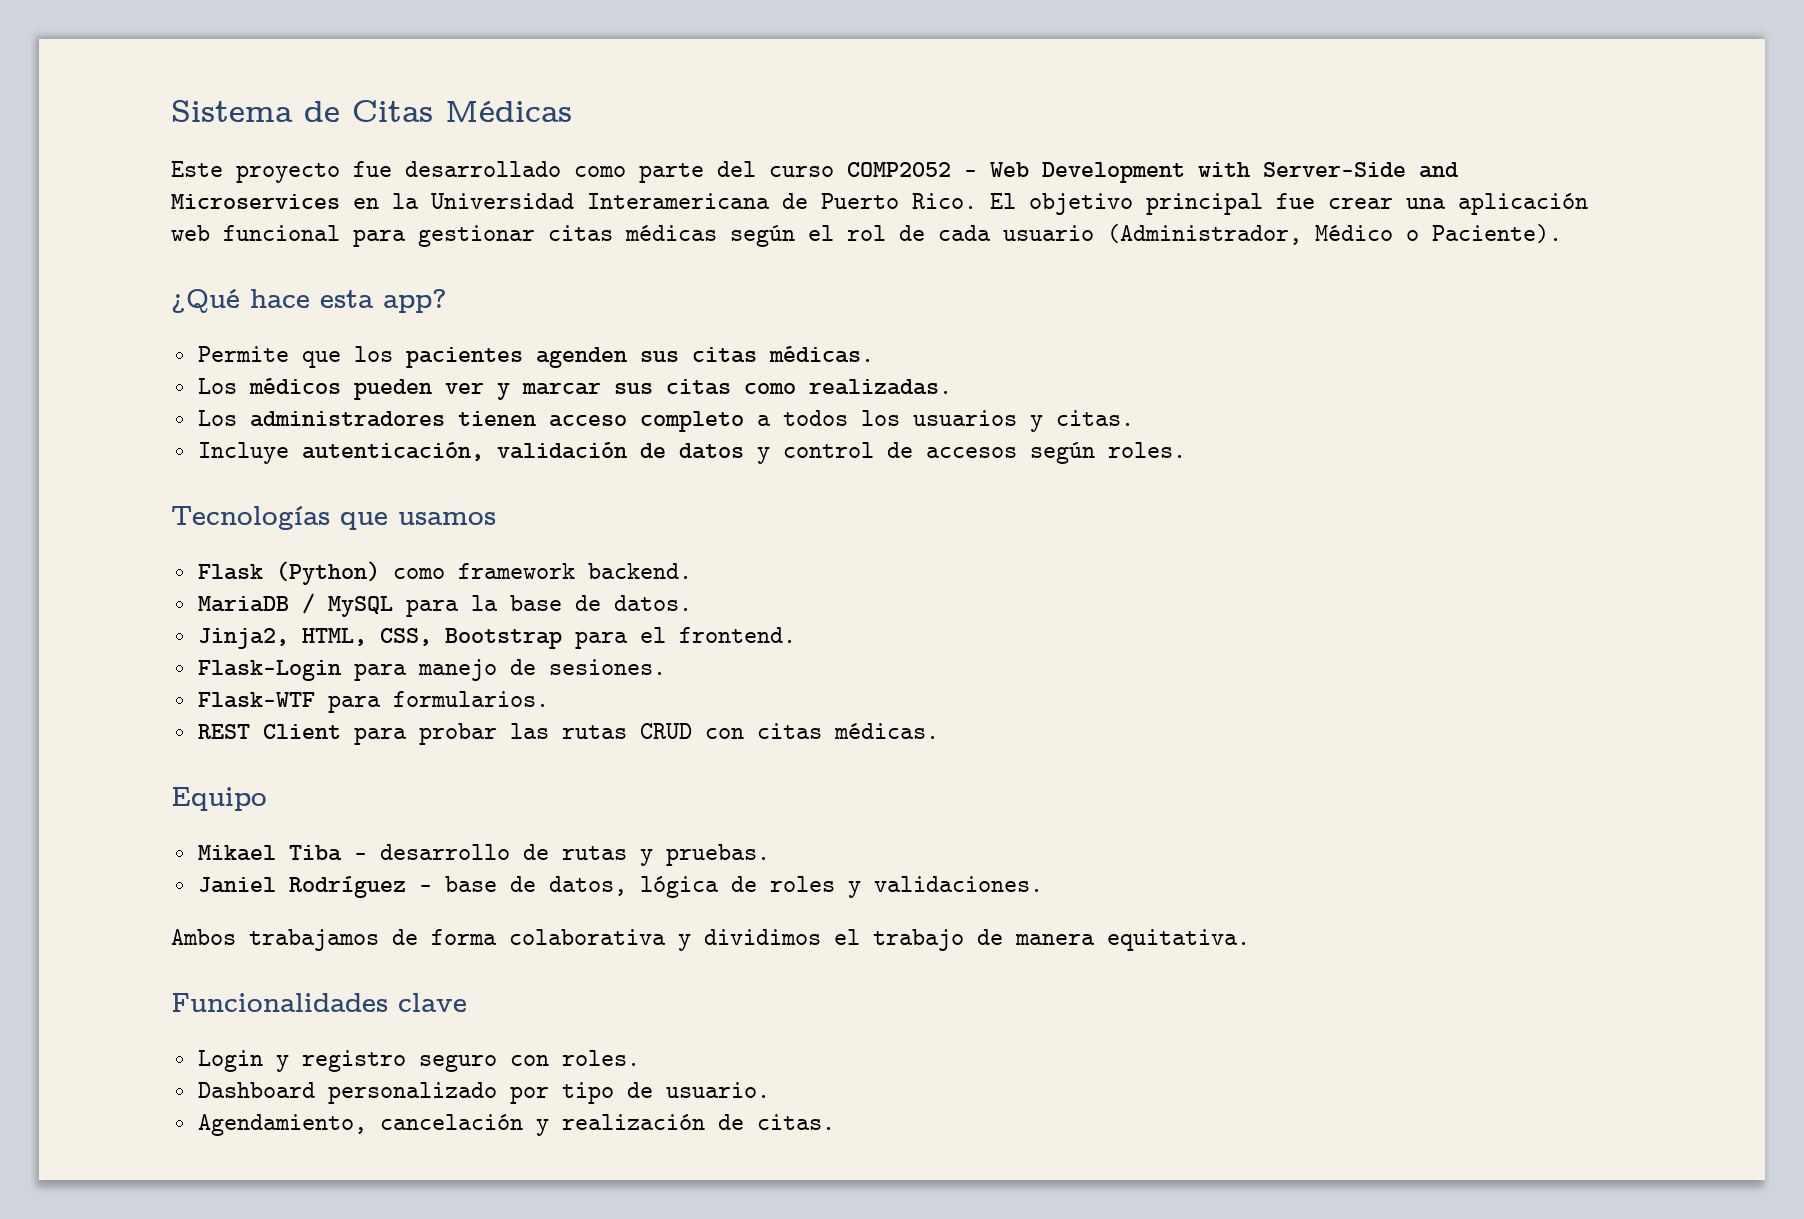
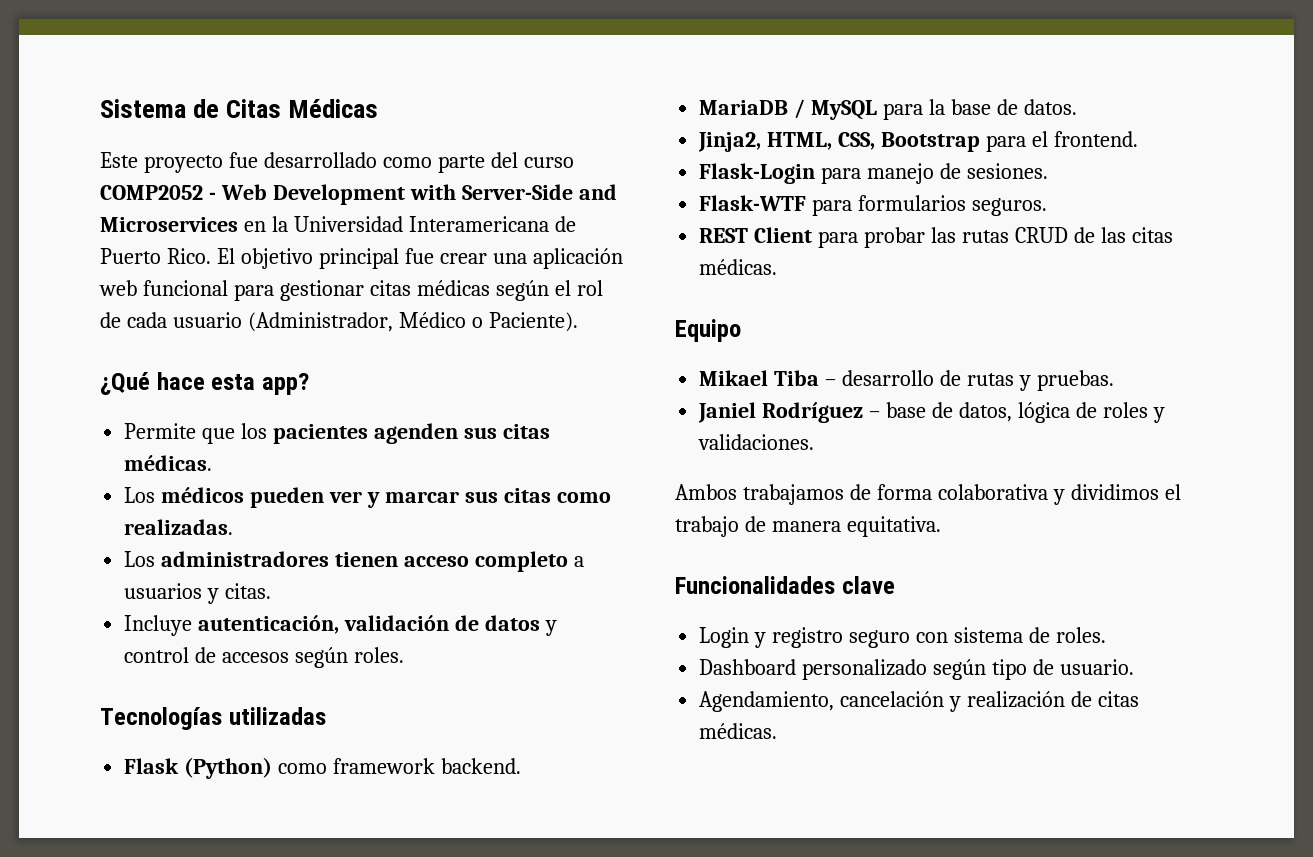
- Los administradores tienen acceso completo a todos los usuarios y citas.
+ Los administradores tienen acceso completo a usuarios y citas.
- Tecnologías que usamos
+ Tecnologías utilizadas
- Flask-WTF para formularios.
+ Flask-WTF para formularios seguros.
- REST Client para probar las rutas CRUD con citas médicas.
+ REST Client para probar las rutas CRUD de las citas médicas.
- Login y registro seguro con roles.
+ Login y registro seguro con sistema de roles.
- Dashboard personalizado por tipo de usuario.
+ Dashboard personalizado según tipo de usuario.
- Agendamiento, cancelación y realización de citas.
+ Agendamiento, cancelación y realización de citas médicas.

